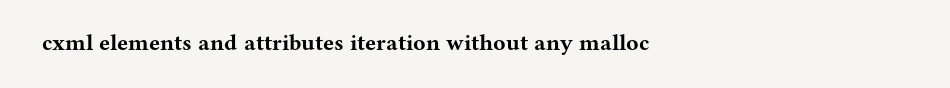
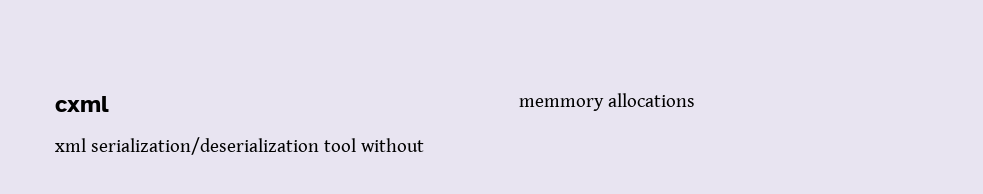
- cxml elements and attributes iteration without any malloc
+ cxml
+ xml serialization/deserialization tool without memmory allocations

